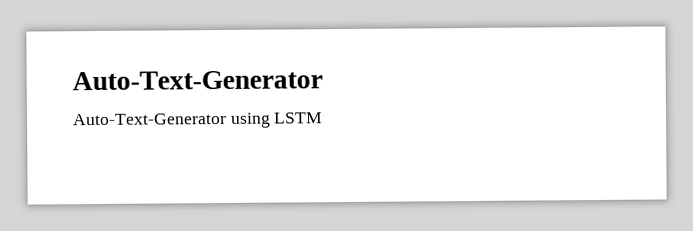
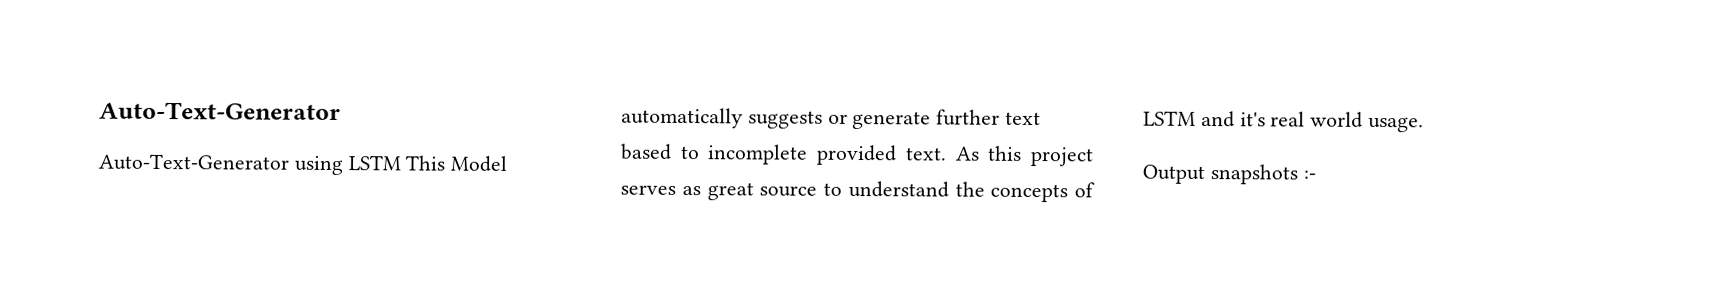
- Auto-Text-Generator using LSTM
+ Auto-Text-Generator using LSTM This Model automatically suggests or generate further text based to incomplete provided text. As this project serves as great source to understand the concepts of LSTM and it's real world usage.
+ Output snapshots :-

